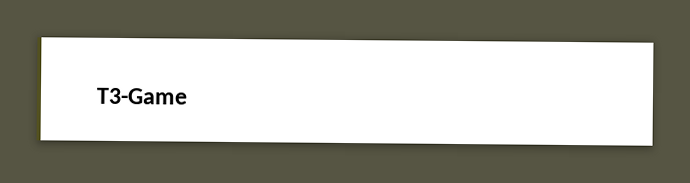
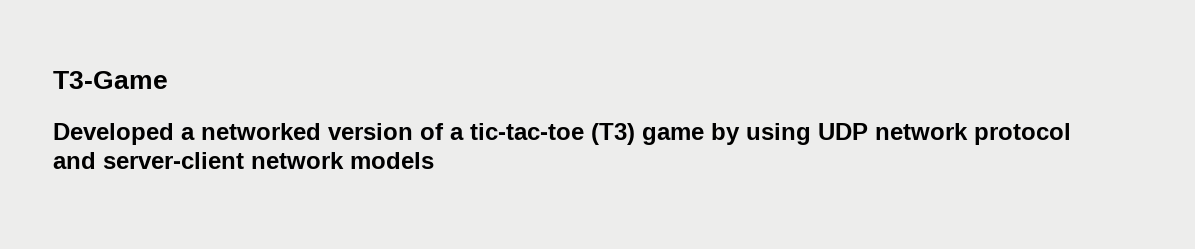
+ Developed a networked version of a tic-tac-toe (T3) game by using UDP network protocol and server-client network models

